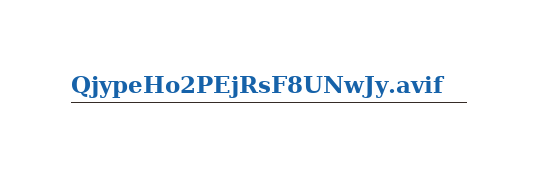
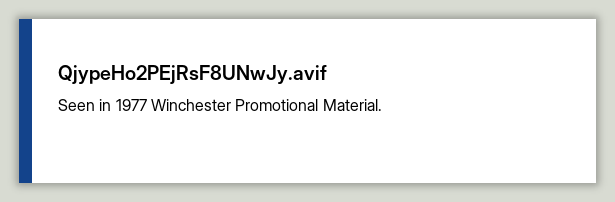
+ Seen in 1977 Winchester Promotional Material.

